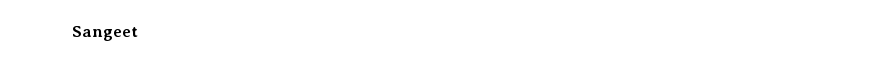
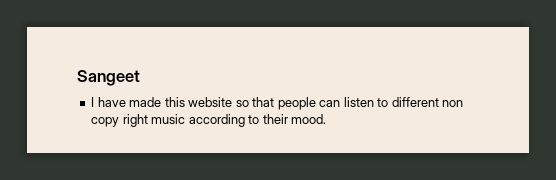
+ I have made this website so that people can listen to different non copy right music according to their mood.

